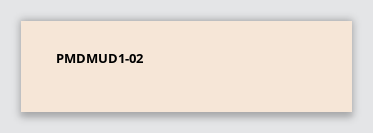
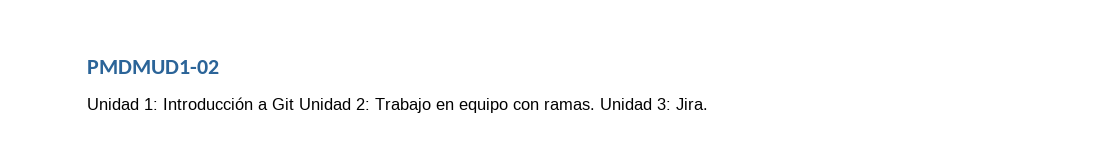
+ Unidad 1: Introducción a Git Unidad 2: Trabajo en equipo con ramas. Unidad 3: Jira.

